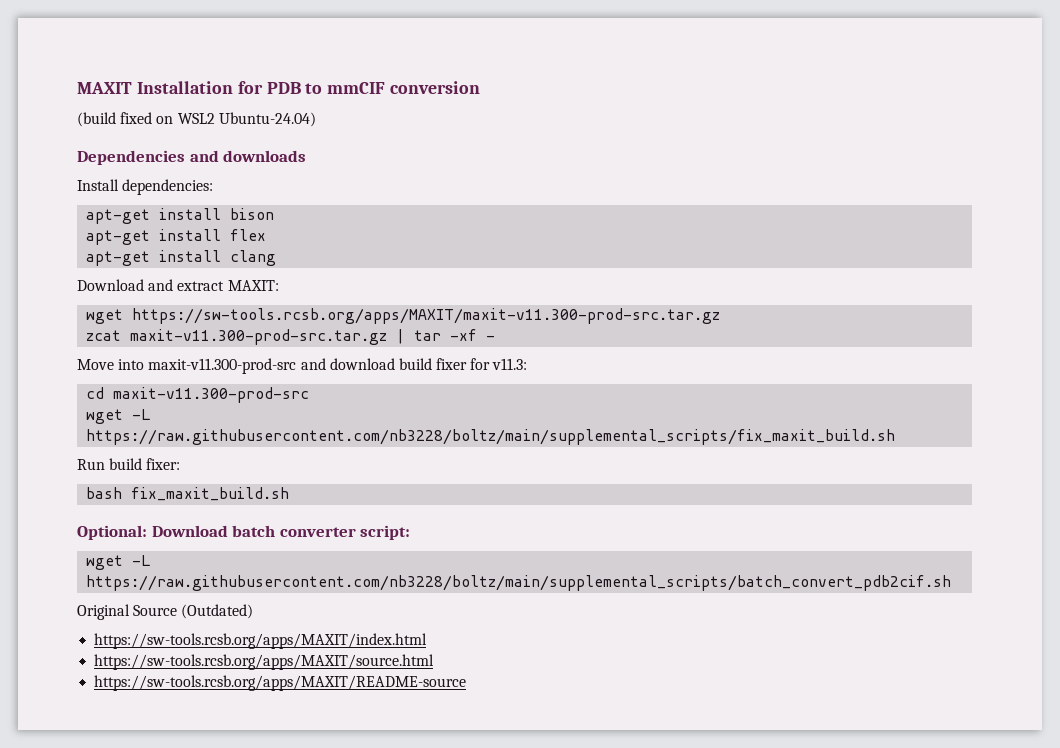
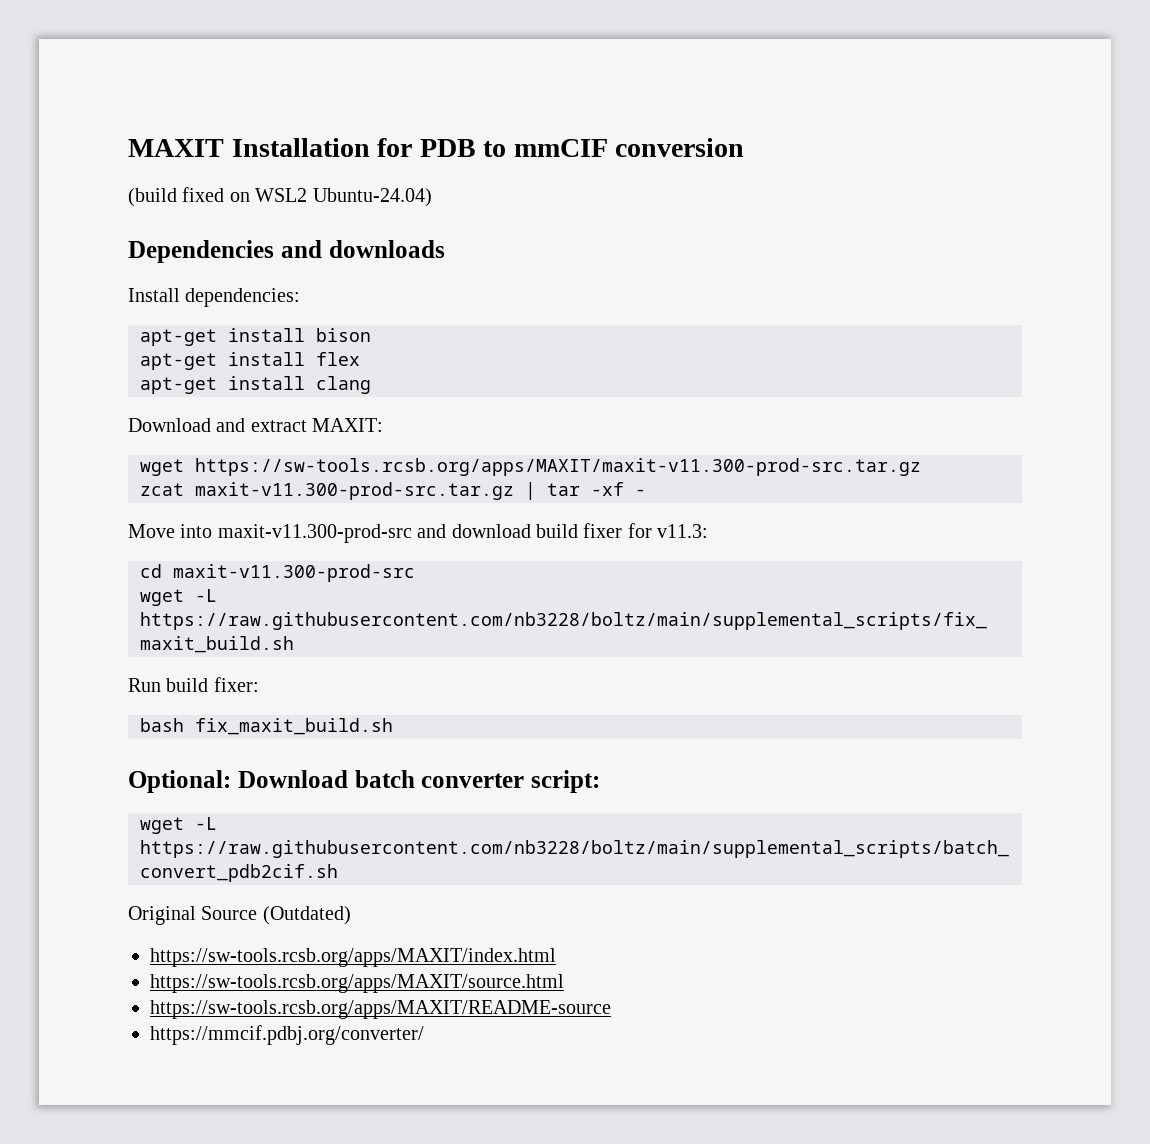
+ https://mmcif.pdbj.org/converter/

